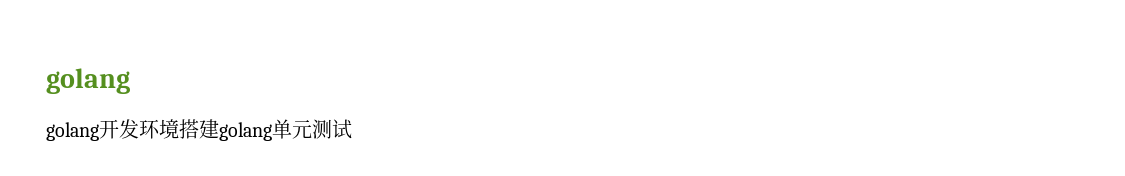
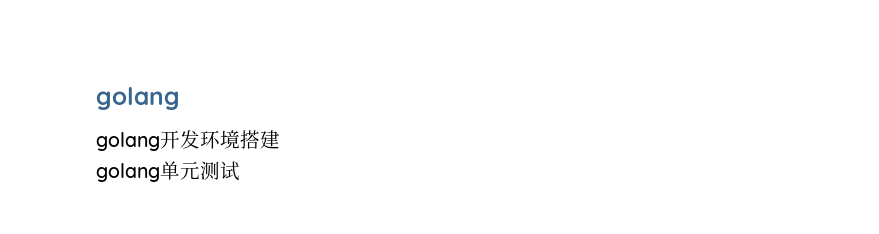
- golang开发环境搭建golang单元测试
+ golang开发环境搭建
+ golang单元测试

